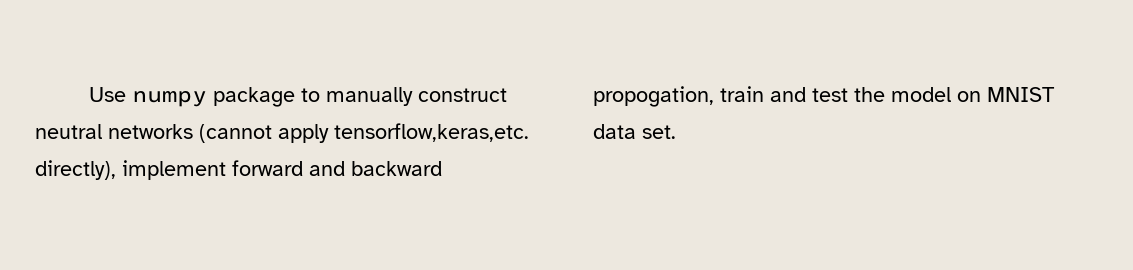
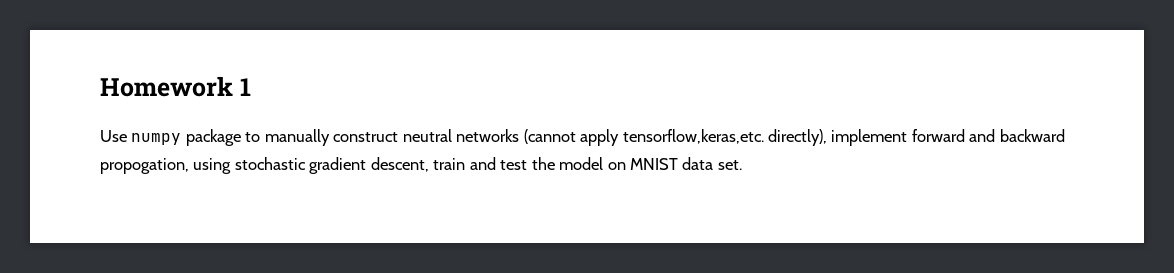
+ Homework 1
- Use numpy package to manually construct neutral networks (cannot apply tensorflow,keras,etc. directly), implement forward and backward propogation, train and test the model on MNIST data set.
+ Use numpy package to manually construct neutral networks (cannot apply tensorflow,keras,etc. directly), implement forward and backward propogation, using stochastic gradient descent, train and test the model on MNIST data set.

